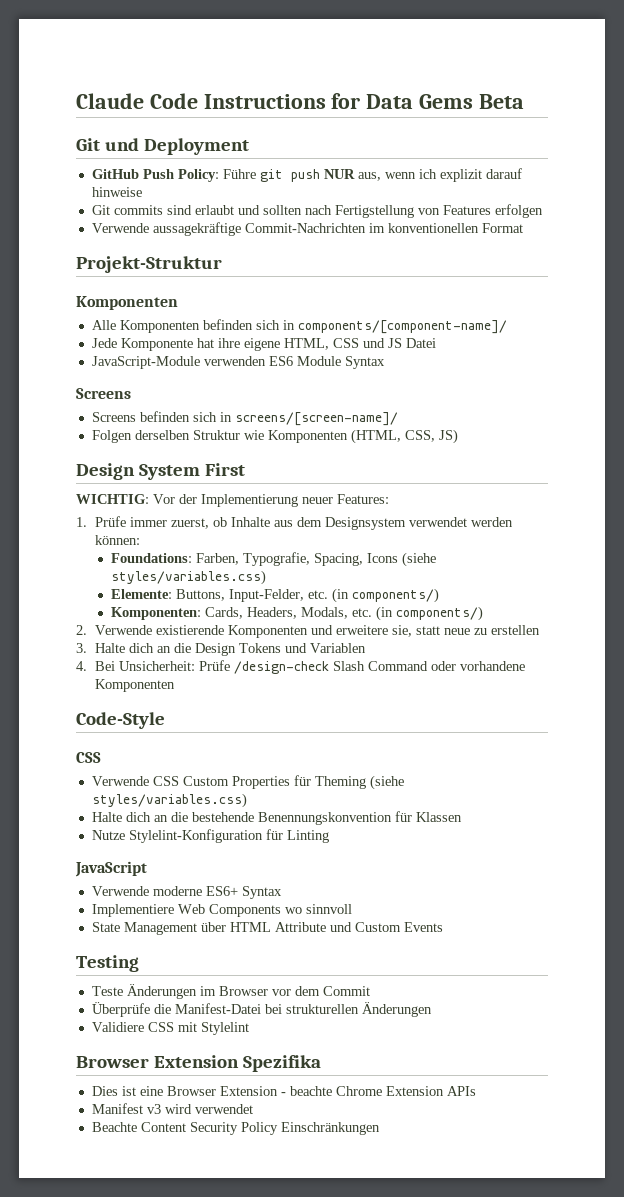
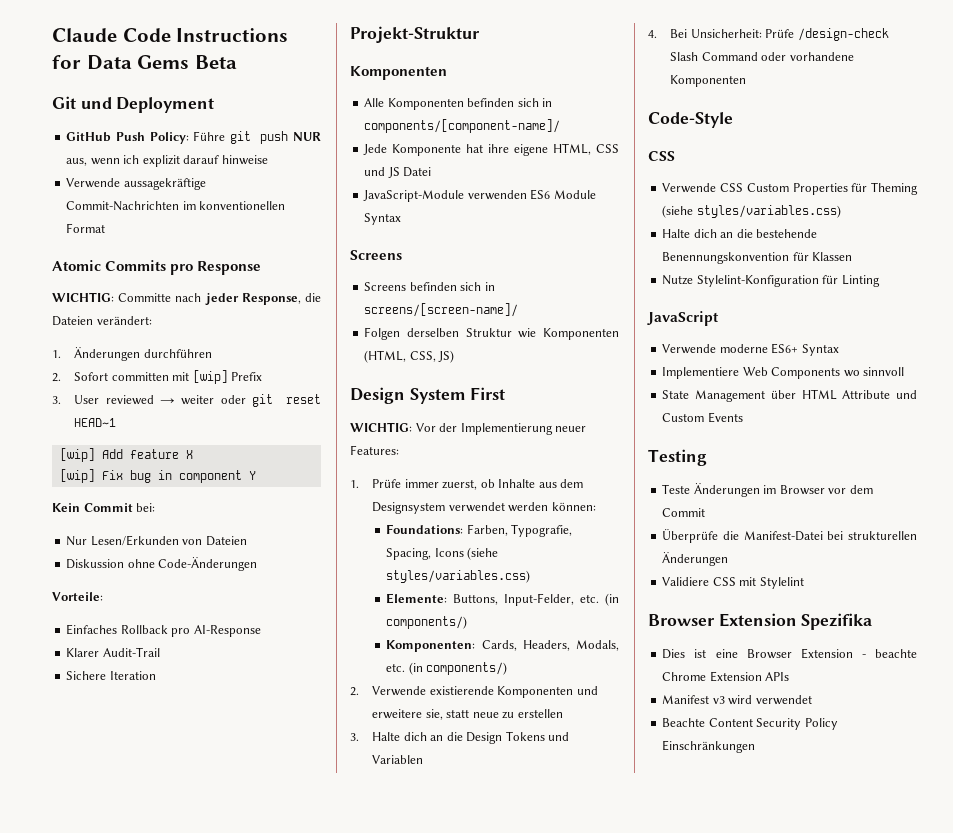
- Git commits sind erlaubt und sollten nach Fertigstellung von Features erfolgen
+ Atomic Commits pro Response
+ WICHTIG: Committe nach jeder Response, die Dateien verändert:
+ 1. Änderungen durchführen
+ 2. Sofort committen mit [wip] Prefix
+ 3. User reviewed → weiter oder git reset HEAD~1
+ [wip] Add feature X
+ [wip] Fix bug in component Y
+ Kein Commit bei:
+ Nur Lesen/Erkunden von Dateien
+ Diskussion ohne Code-Änderungen
+ Vorteile:
+ Einfaches Rollback pro AI-Response
+ Klarer Audit-Trail
+ Sichere Iteration

